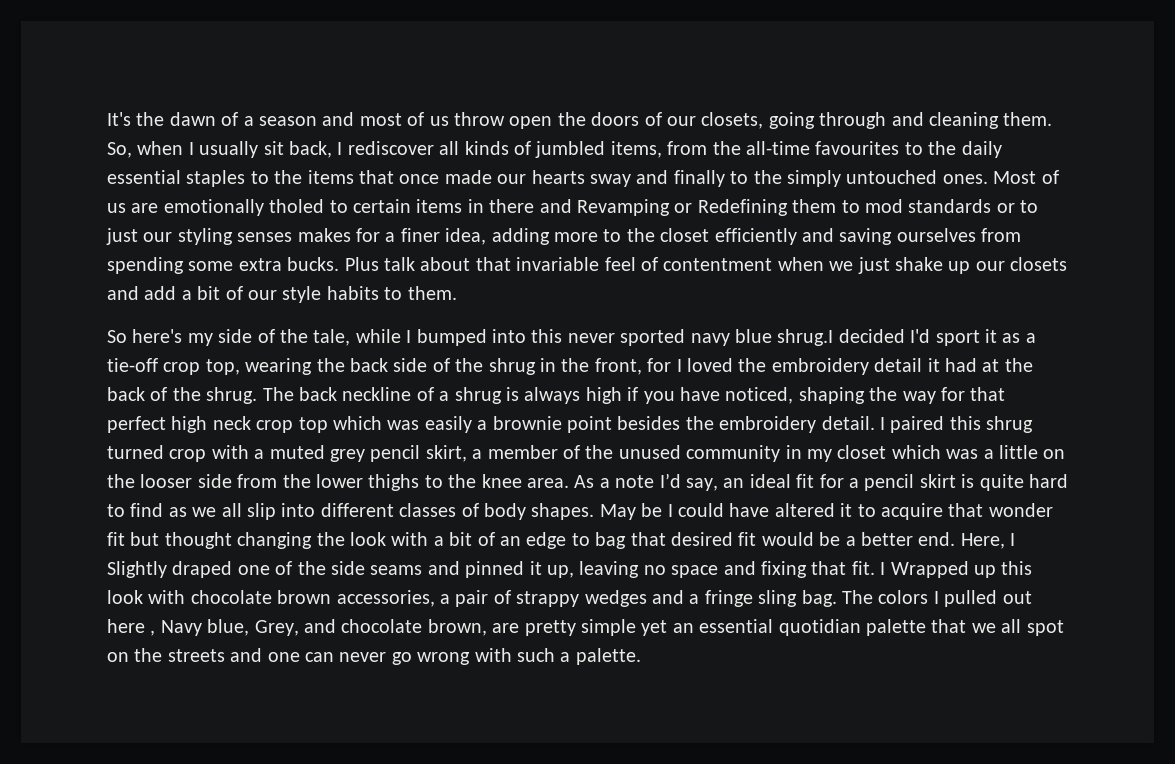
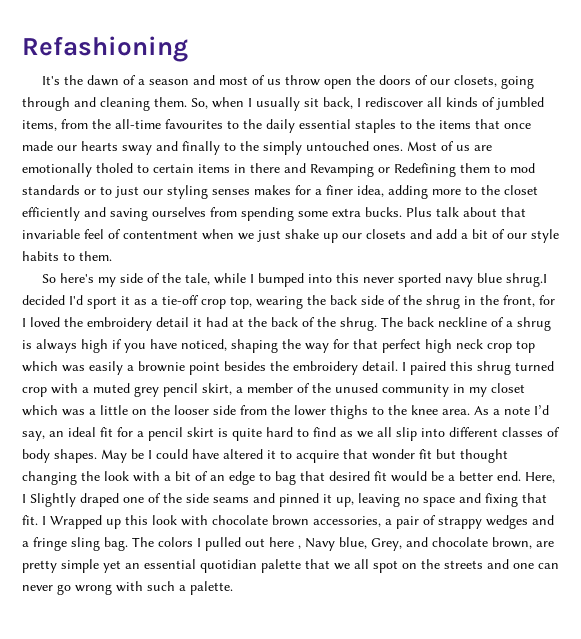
+ Refashioning

